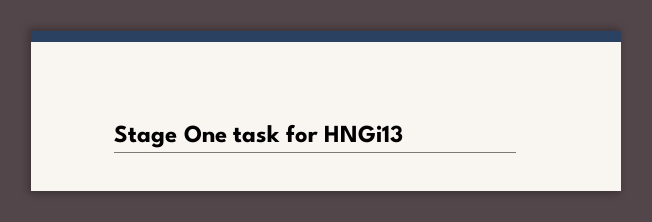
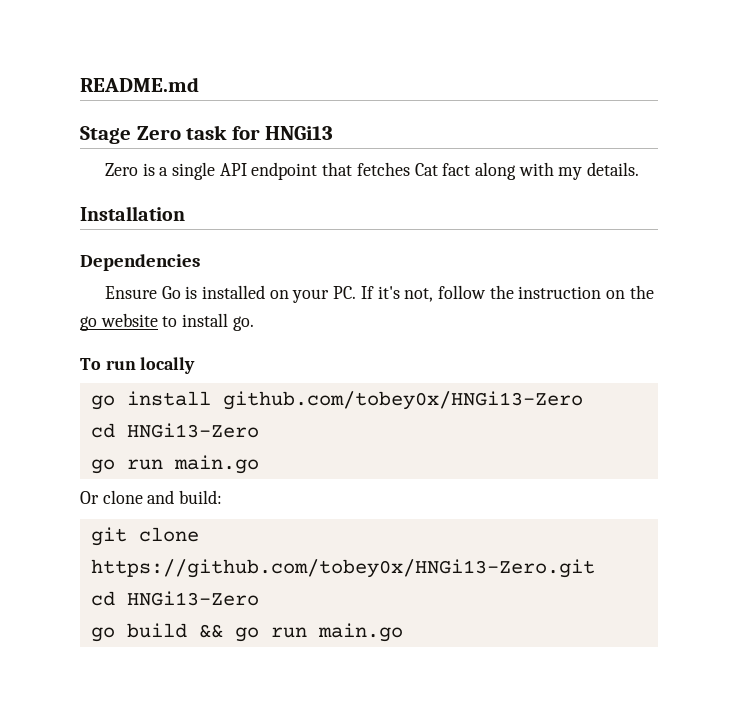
- Stage One task for HNGi13
+ README.md
+ Stage Zero task for HNGi13
+ Zero is a single API endpoint that fetches Cat fact along with my details.
+ Installation
+ Dependencies
+ Ensure Go is installed on your PC. If it's not, follow the instruction on the go website to install go.
+ To run locally
+ go install github.com/tobey0x/HNGi13-Zero
+ cd HNGi13-Zero
+ go run main.go
+ Or clone and build:
+ git clone https://github.com/tobey0x/HNGi13-Zero.git
+ cd HNGi13-Zero
+ go build && go run main.go

